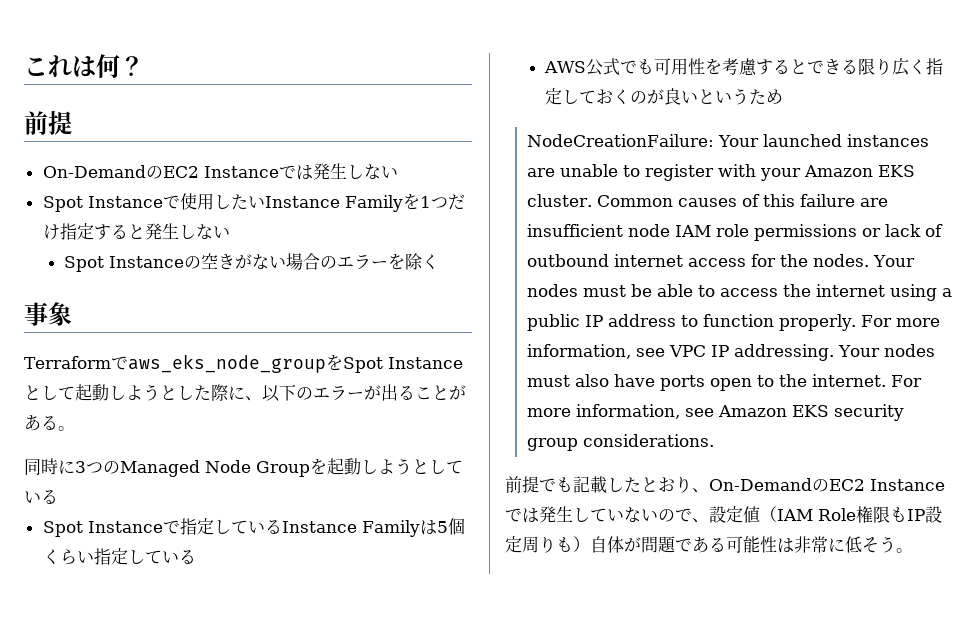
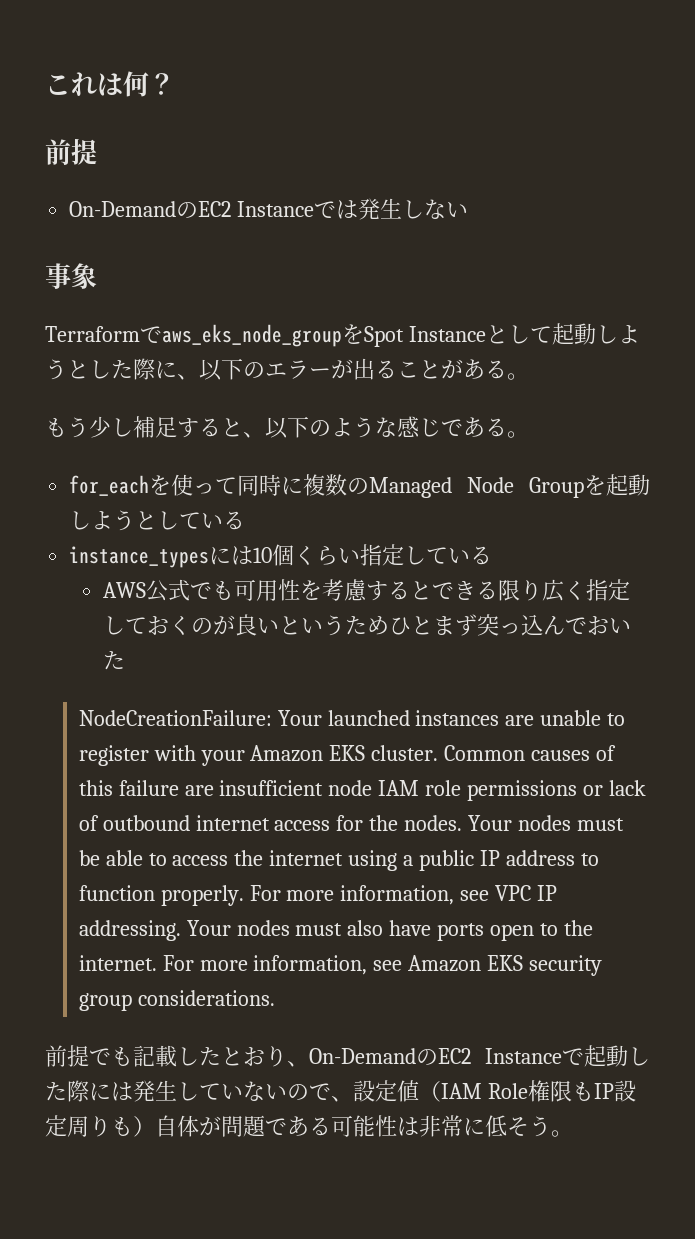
- Spot Instanceで使用したいInstance Familyを1つだけ指定すると発生しない
- Spot Instanceの空きがない場合のエラーを除く
- 同時に3つのManaged Node Groupを起動しようとしている
+ もう少し補足すると、以下のような感じである。
+ for_eachを使って同時に複数のManaged Node Groupを起動しようとしている
- Spot Instanceで指定しているInstance Familyは5個くらい指定している
+ instance_typesには10個くらい指定している
- AWS公式でも可用性を考慮するとできる限り広く指定しておくのが良いというため
+ AWS公式でも可用性を考慮するとできる限り広く指定しておくのが良いというためひとまず突っ込んでおいた
- 前提でも記載したとおり、On-DemandのEC2 Instanceでは発生していないので、設定値（IAM Role権限もIP設定周りも）自体が問題である可能性は非常に低そう。
+ 前提でも記載したとおり、On-DemandのEC2 Instanceで起動した際には発生していないので、設定値（IAM Role権限もIP設定周りも）自体が問題である可能性は非常に低そう。

